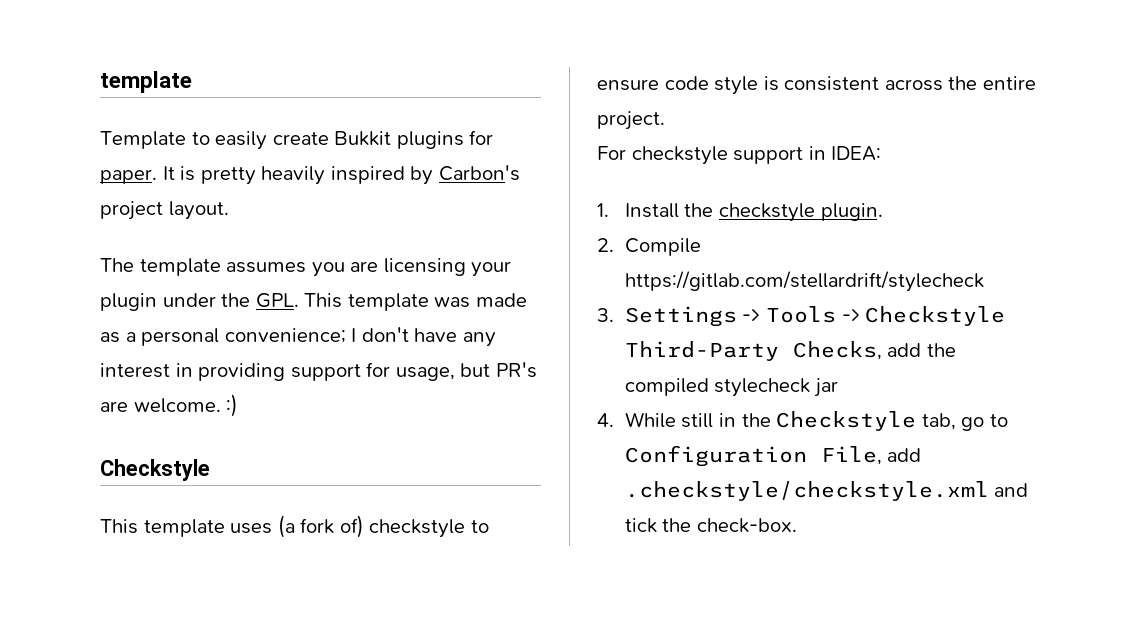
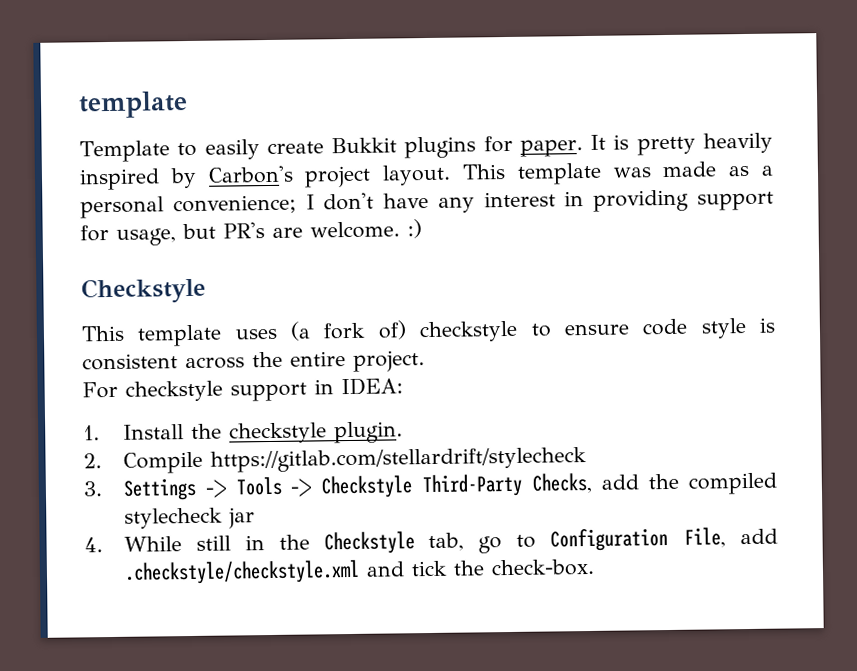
- It is pretty heavily inspired by Carbon's project layout.
- The template assumes you are licensing your plugin under the GPL. This template was made as a personal convenience; I don't have any interest in providing support for usage, but PR's are welcome. :)
+ It is pretty heavily inspired by Carbon's project layout. This template was made as a personal convenience; I don't have any interest in providing support for usage, but PR's are welcome. :)

